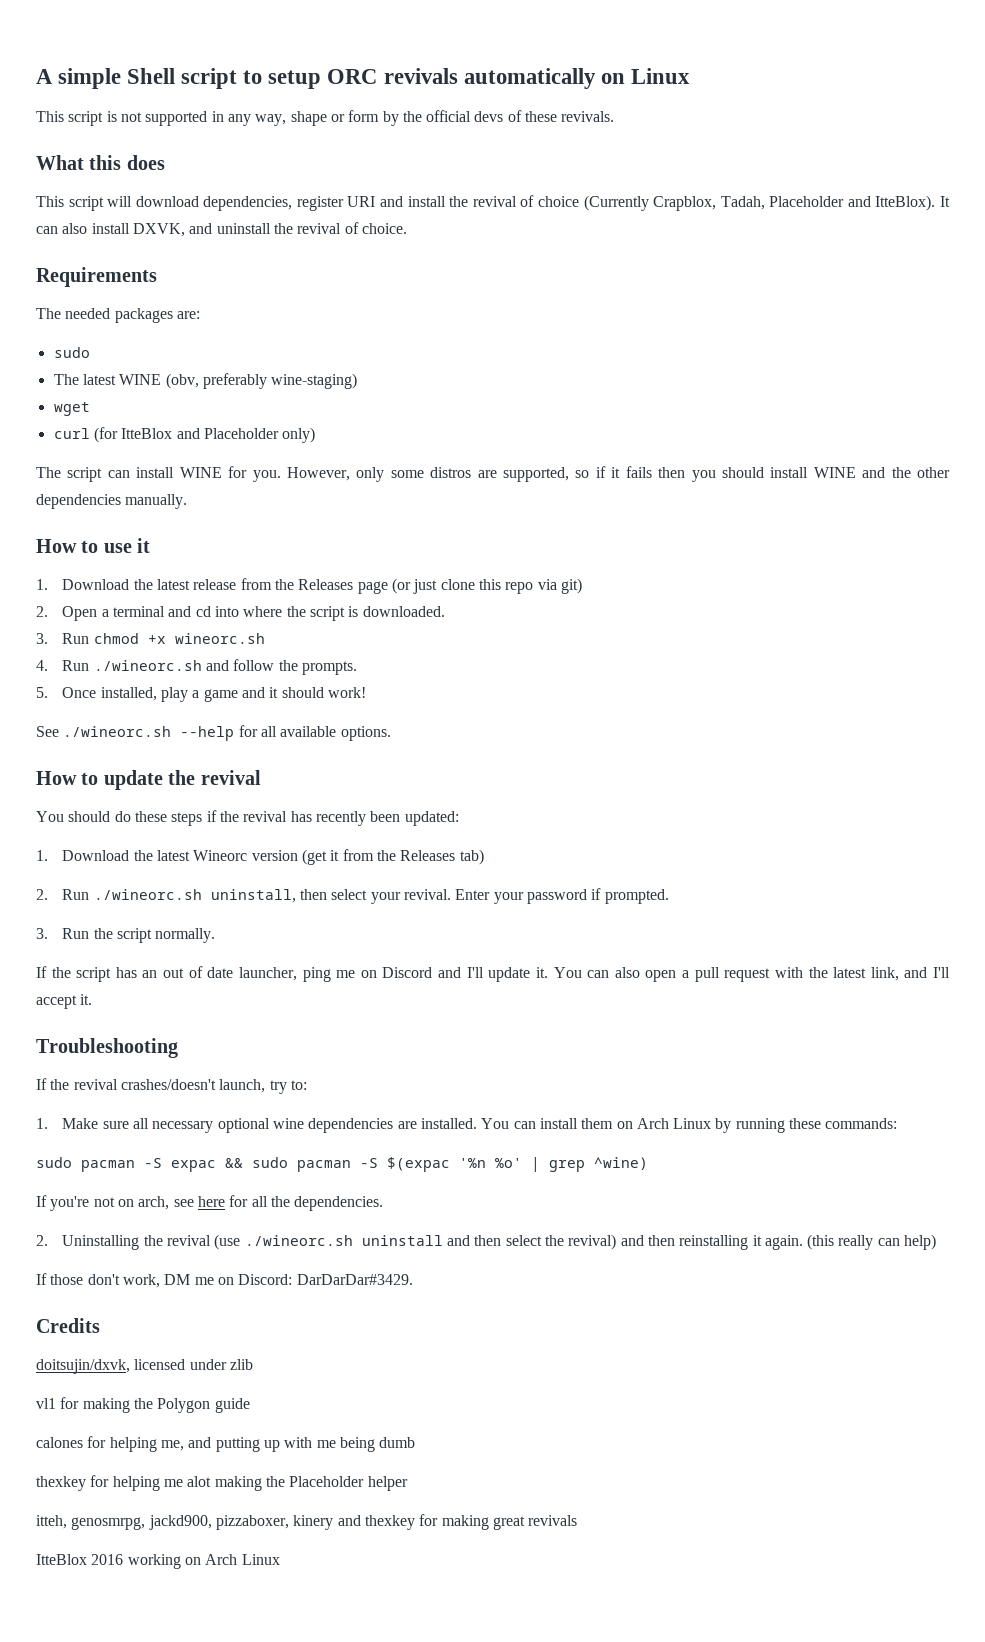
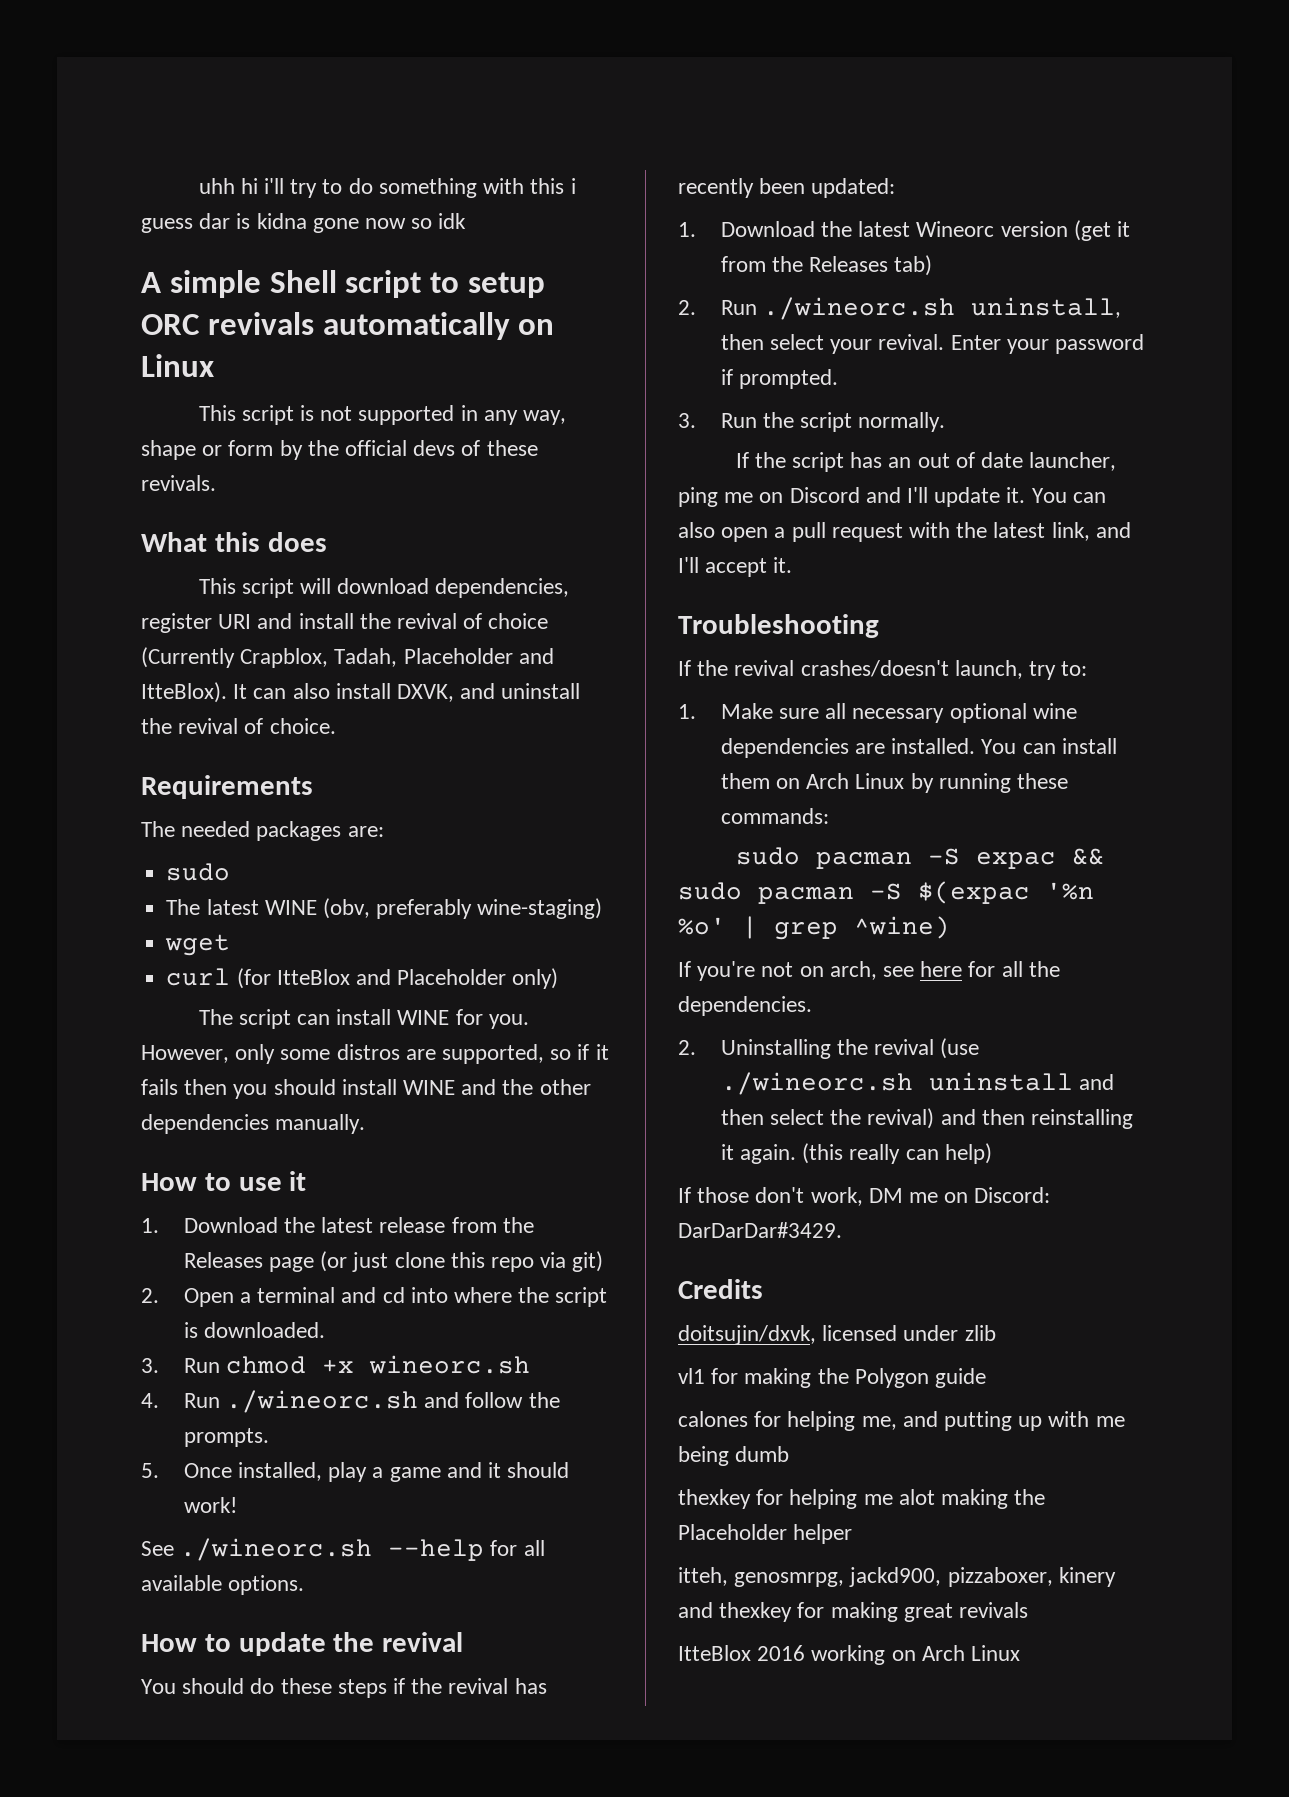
+ uhh hi i'll try to do something with this i guess dar is kidna gone now so idk

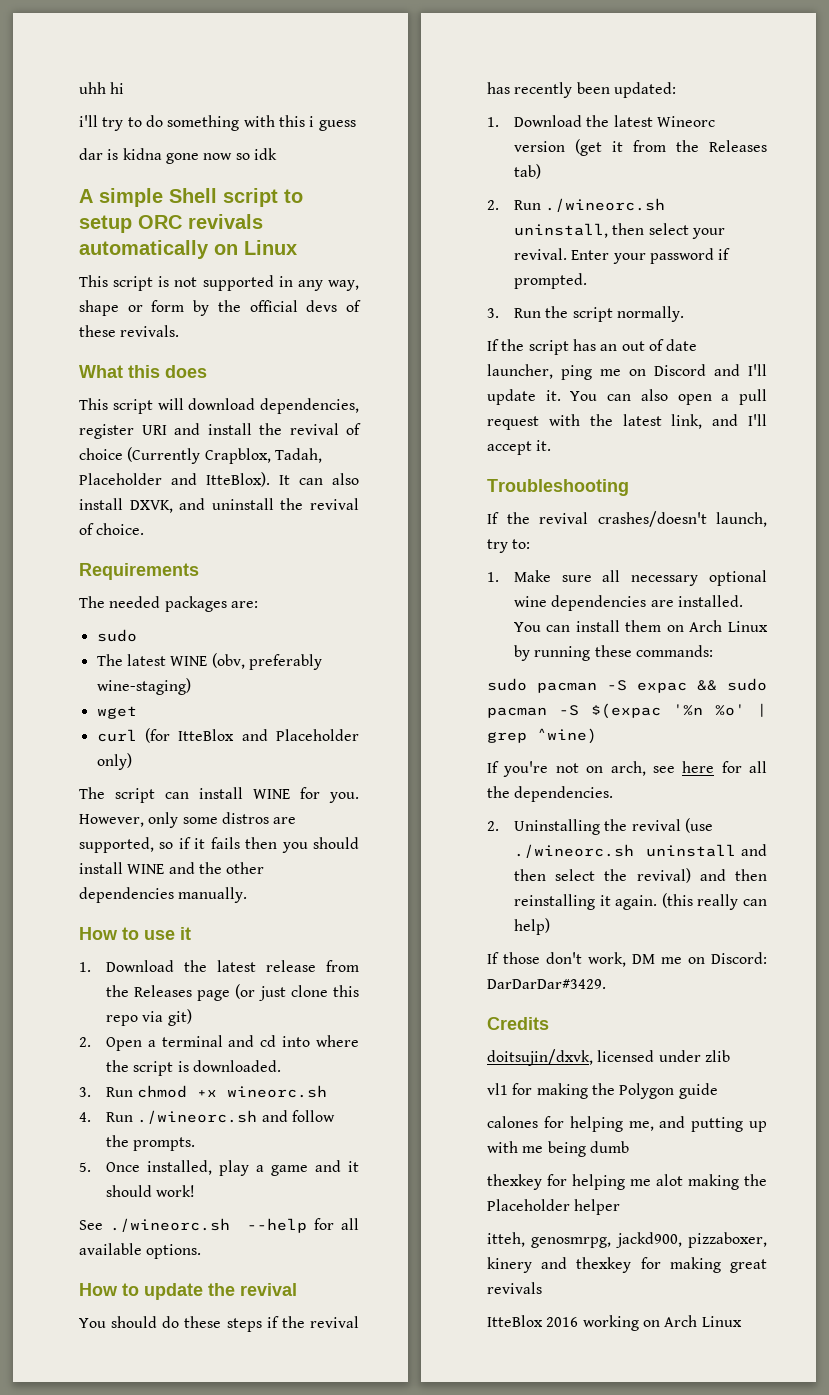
- uhh hi i'll try to do something with this i guess dar is kidna gone now so idk
+ uhh hi
+ i'll try to do something with this i guess
+ dar is kidna gone now so idk

